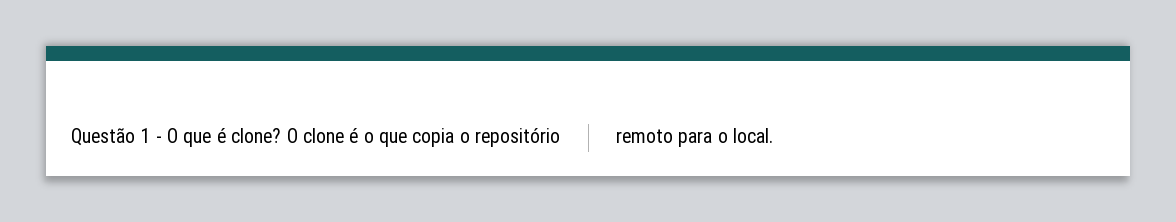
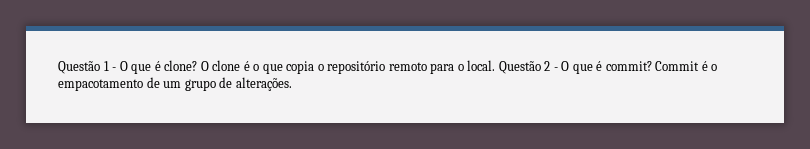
+ Questão 2 - O que é commit? Commit é o empacotamento de um grupo de alterações.

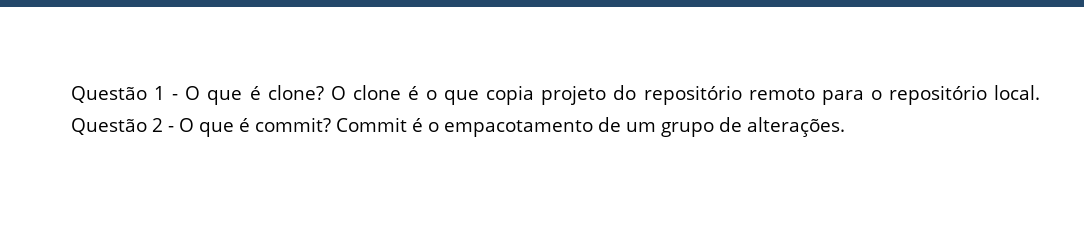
- O clone é o que copia o repositório remoto para o local.
+ O clone é o que copia projeto do repositório remoto para o repositório local.

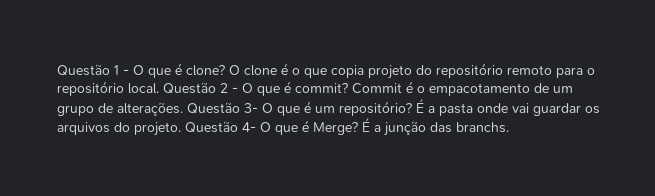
+ Questão 3- O que é um repositório? É a pasta onde vai guardar os arquivos do projeto. Questão 4- O que é Merge? É a junção das branchs.

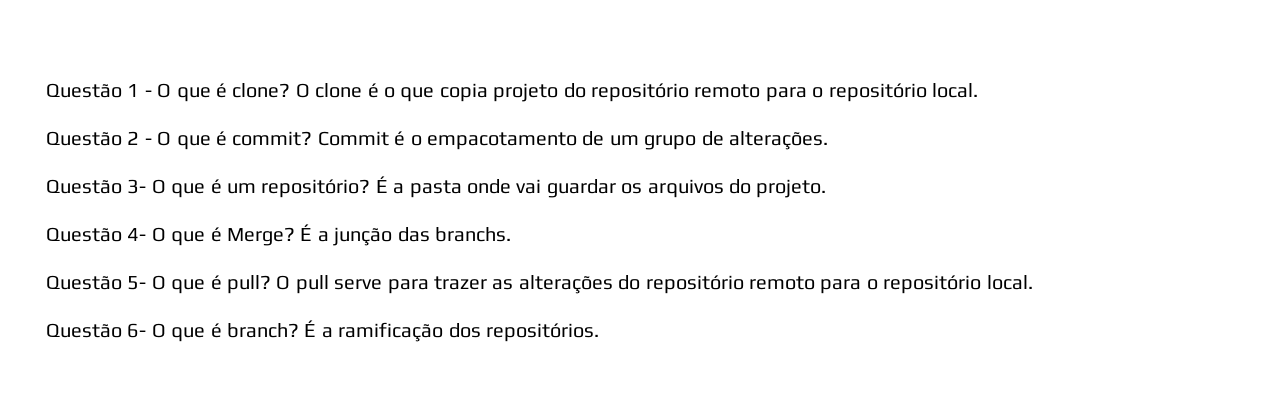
- O clone é o que copia projeto do repositório remoto para o repositório local. Questão 2 - O que é commit?
+ O clone é o que copia projeto do repositório remoto para o repositório local.
+ Questão 2 - O que é commit?
- Commit é o empacotamento de um grupo de alterações. Questão 3- O que é um repositório?
+ Commit é o empacotamento de um grupo de alterações.
+ Questão 3- O que é um repositório?
- É a pasta onde vai guardar os arquivos do projeto. Questão 4- O que é Merge?
+ É a pasta onde vai guardar os arquivos do projeto.
+ Questão 4- O que é Merge?
+ Questão 5- O que é pull? O pull serve para trazer as alterações do repositório remoto para o repositório local.
+ Questão 6- O que é branch? É a ramificação dos repositórios.

